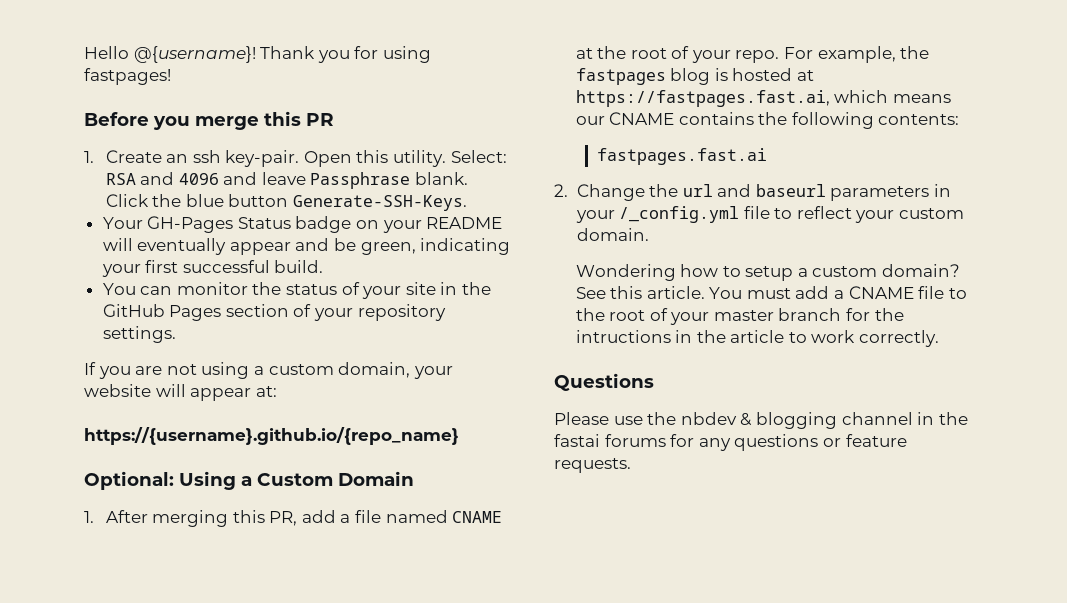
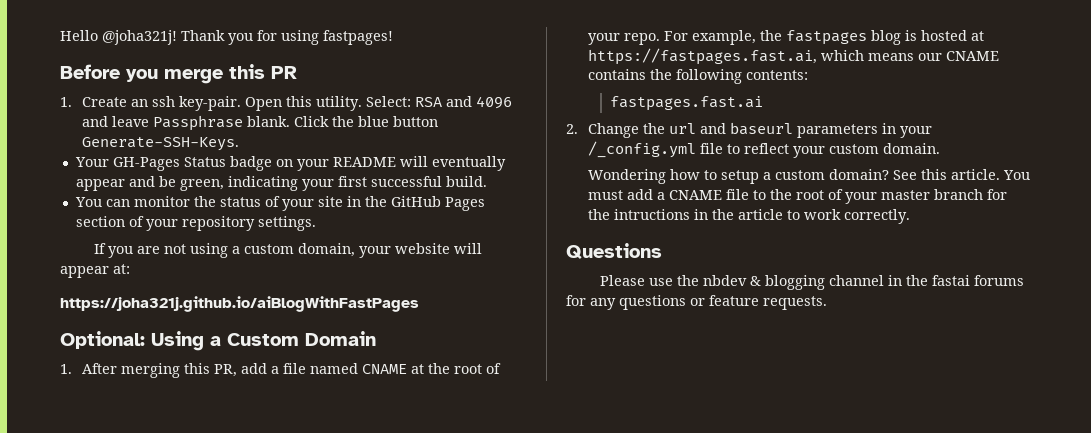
- Hello @{username}!
+ Hello @joha321j!
- https://{username}.github.io/{repo_name}
+ https://joha321j.github.io/aiBlogWithFastPages

